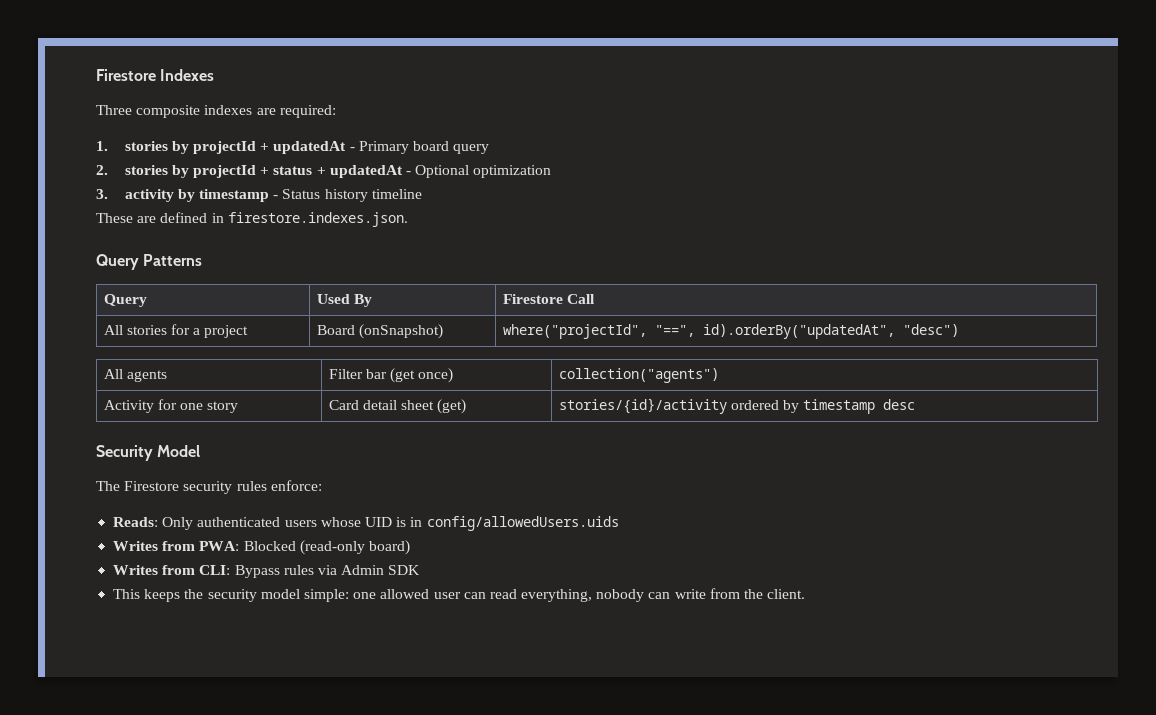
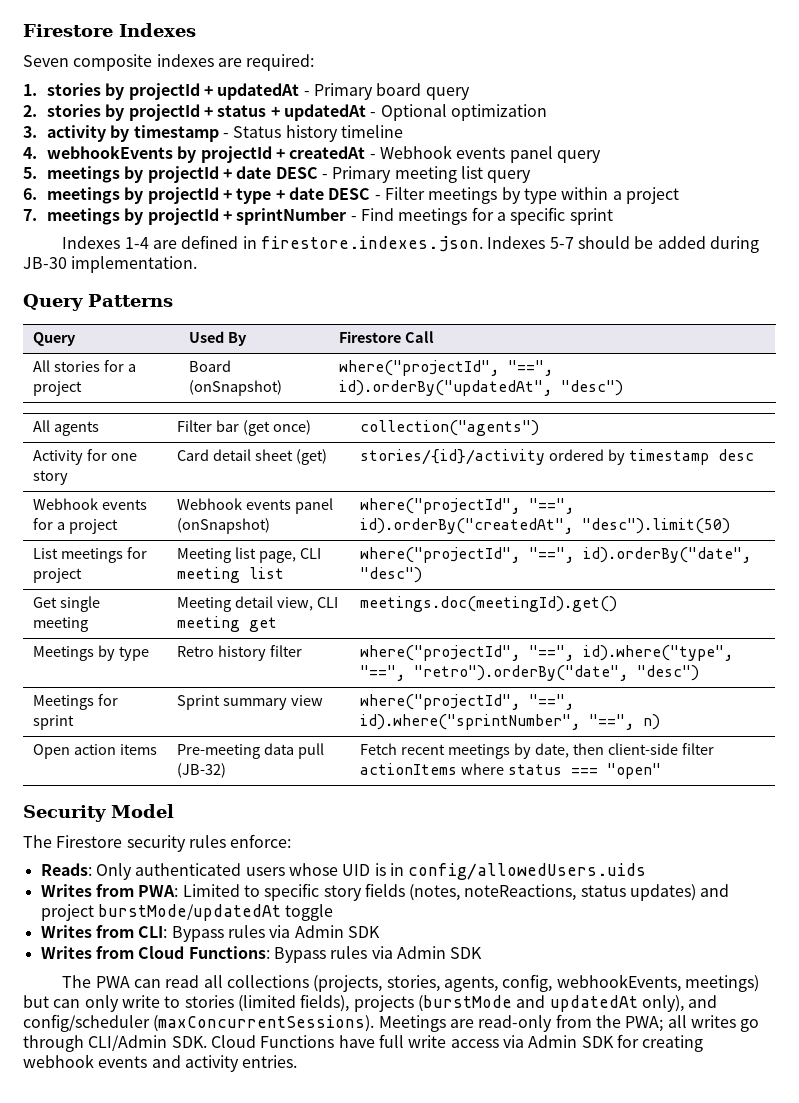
- Three composite indexes are required:
+ Seven composite indexes are required:
- These are defined in firestore.indexes.json.
+ 4. webhookEvents by projectId + createdAt - Webhook events panel query
+ 5. meetings by projectId + date DESC - Primary meeting list query
+ 6. meetings by projectId + type + date DESC - Filter meetings by type within a project
+ 7. meetings by projectId + sprintNumber - Find meetings for a specific sprint
+ Indexes 1-4 are defined in firestore.indexes.json. Indexes 5-7 should be added during JB-30 implementation.
+ Webhook events for a project | Webhook events panel (onSnapshot) | where("projectId", "==", id).orderBy("createdAt", "desc").limit(50)
+ List meetings for project | Meeting list page, CLI meeting list | where("projectId", "==", id).orderBy("date", "desc")
+ Get single meeting | Meeting detail view, CLI meeting get | meetings.doc(meetingId).get()
+ Meetings by type | Retro history filter | where("projectId", "==", id).where("type", "==", "retro").orderBy("date", "desc")
+ Meetings for sprint | Sprint summary view | where("projectId", "==", id).where("sprintNumber", "==", n)
+ Open action items | Pre-meeting data pull (JB-32) | Fetch recent meetings by date, then client-side filter actionItems where status === "open"
- Writes from PWA: Blocked (read-only board)
+ Writes from PWA: Limited to specific story fields (notes, noteReactions, status updates) and project burstMode/updatedAt toggle
- This keeps the security model simple: one allowed user can read everything, nobody can write from the client.
+ Writes from Cloud Functions: Bypass rules via Admin SDK
+ The PWA can read all collections (projects, stories, agents, config, webhookEvents, meetings) but can only write to stories (limited fields), projects (burstMode and updatedAt only), and config/scheduler (maxConcurrentSessions). Meetings are read-only from the PWA; all writes go through CLI/Admin SDK. Cloud Functions have full write access via Admin SDK for creating webhook events and activity entries.

